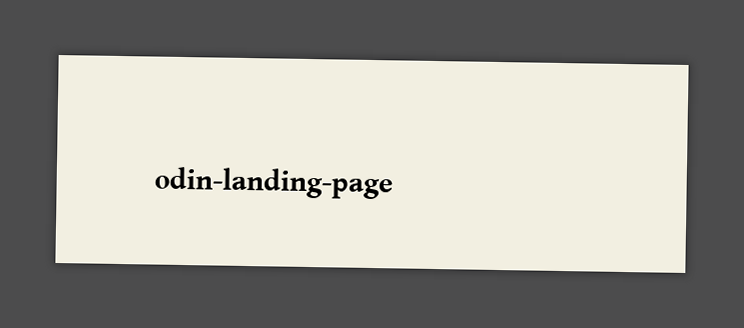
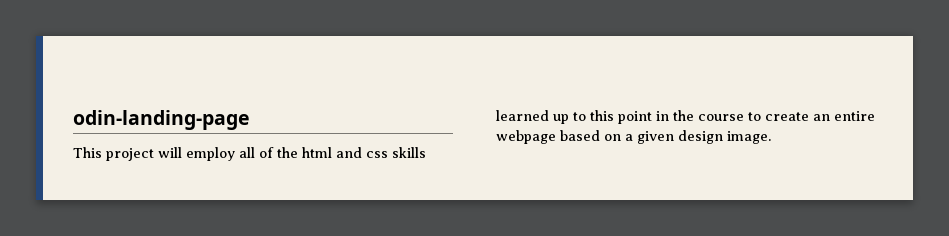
+ This project will employ all of the html and css skills learned up to this point in the course to create an entire webpage based on a given design image.

